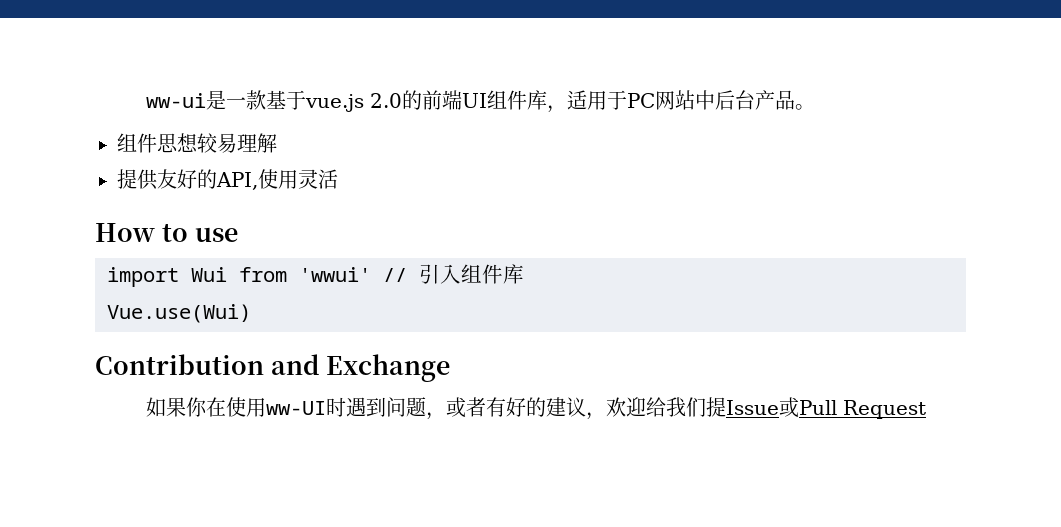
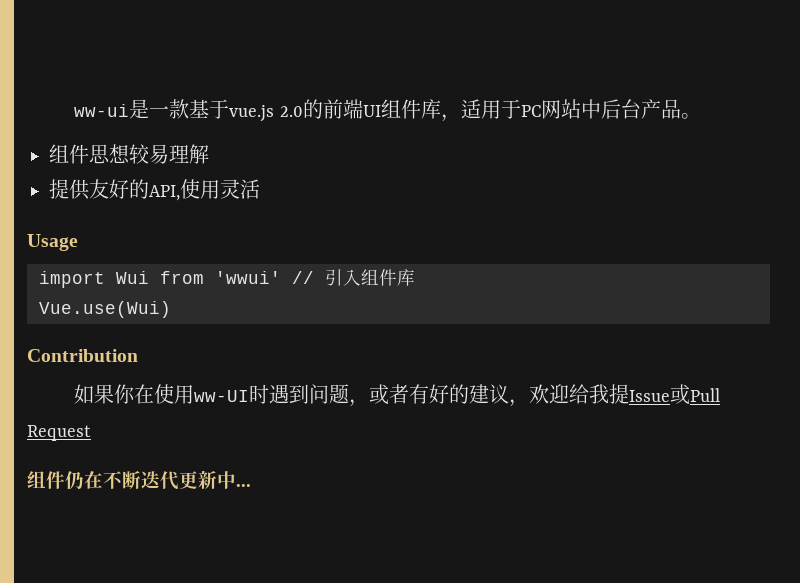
- How to use
+ Usage
- Contribution and Exchange
+ Contribution
- 如果你在使用ww-UI时遇到问题，或者有好的建议，欢迎给我们提Issue或Pull Request
+ 如果你在使用ww-UI时遇到问题，或者有好的建议，欢迎给我提Issue或Pull Request
+ 组件仍在不断迭代更新中...

